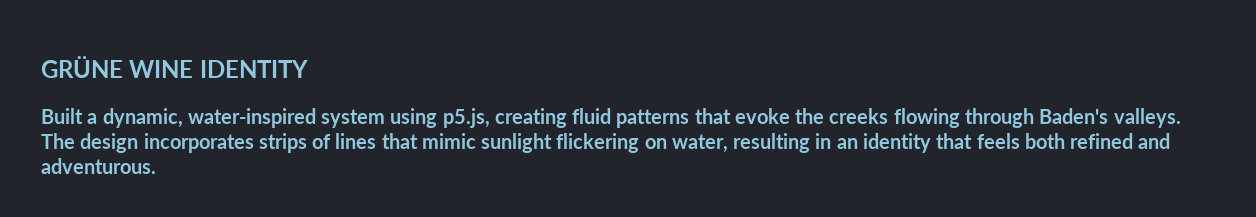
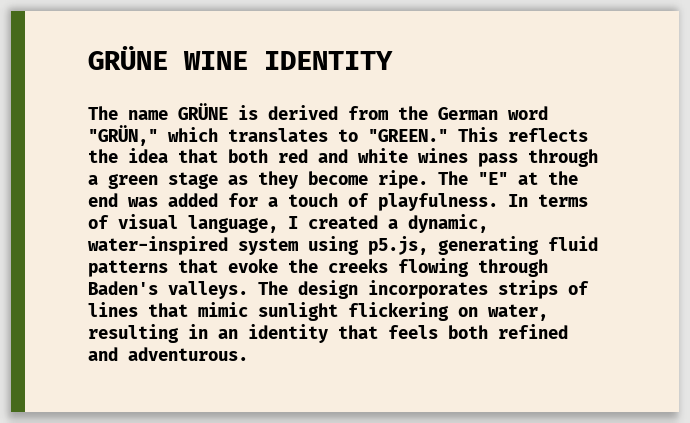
- Built a dynamic, water-inspired system using p5.js, creating fluid patterns that evoke the creeks flowing through Baden's valleys.
+ The name GRÜNE is derived from the German word "GRÜN," which translates to "GREEN." This reflects the idea that both red and white wines pass through a green stage as they become ripe. The "E" at the end was added for a touch of playfulness. In terms of visual language, I created a dynamic, water-inspired system using p5.js, generating fluid patterns that evoke the creeks flowing through Baden's valleys.

